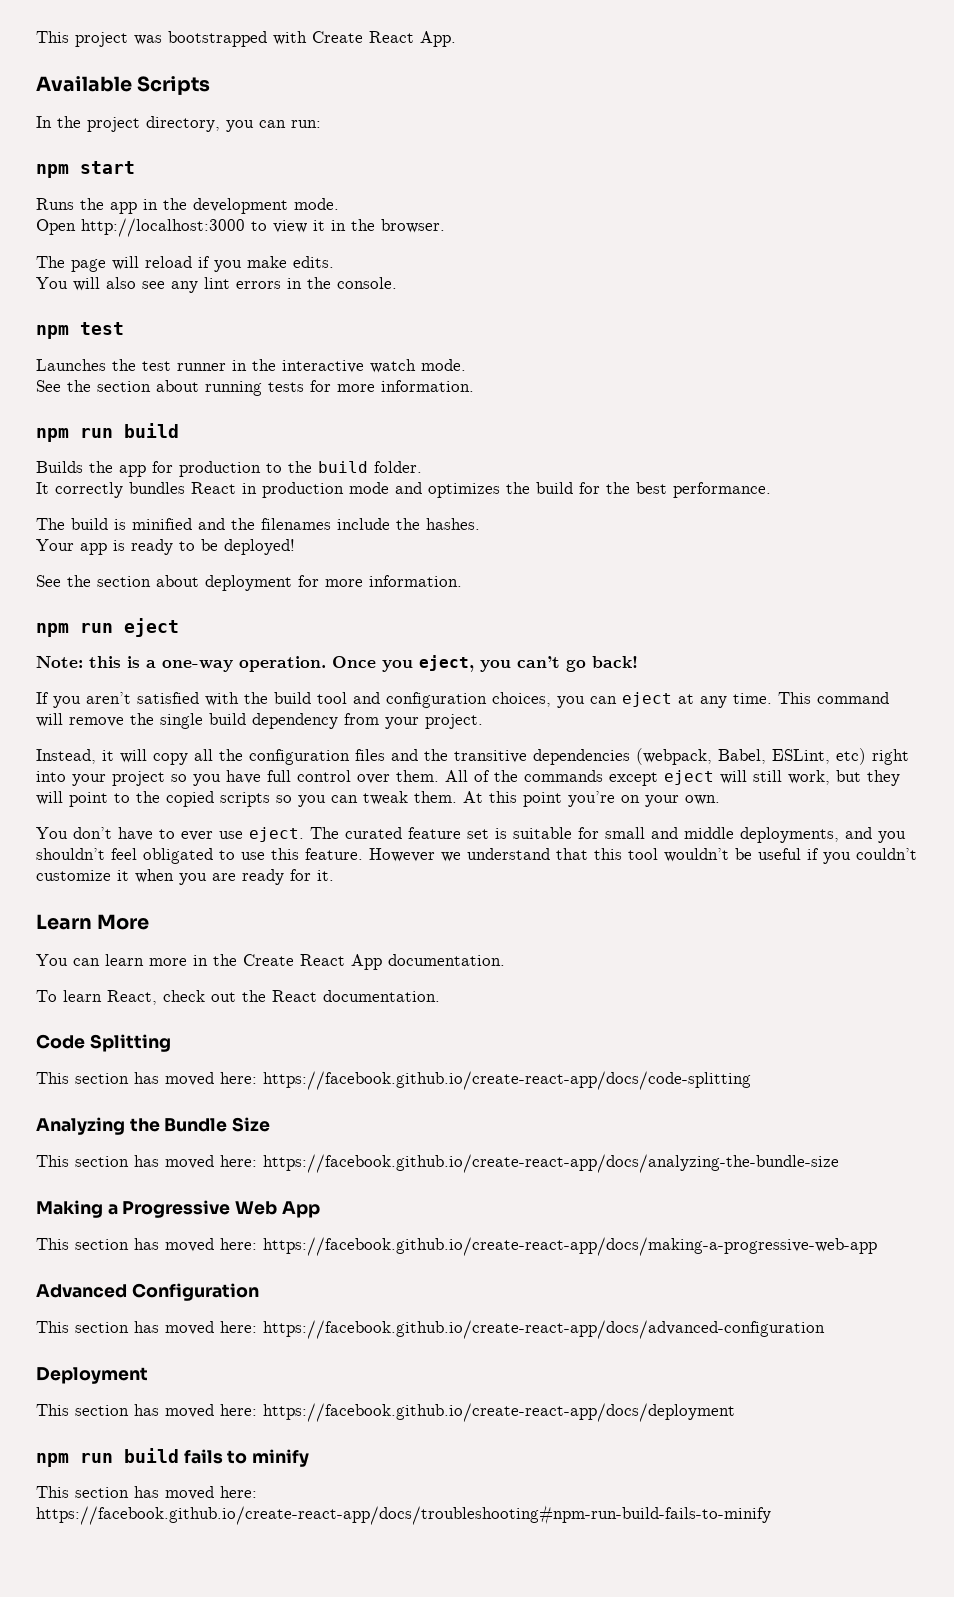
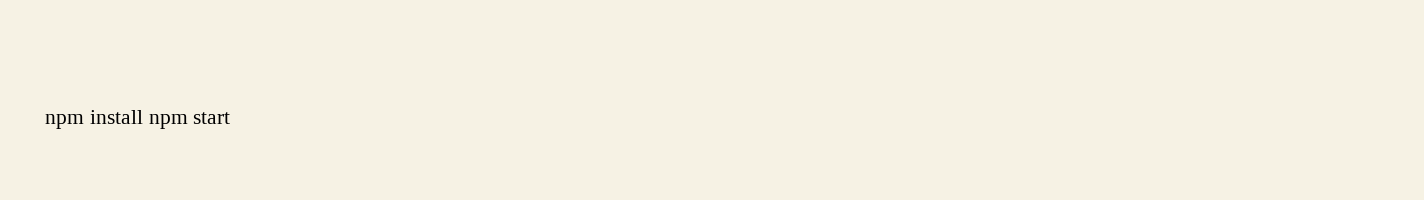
- This project was bootstrapped with Create React App.
- Available Scripts
- In the project directory, you can run:
- npm start
- Runs the app in the development mode.
- Open http://localhost:3000 to view it in the browser.
- The page will reload if you make edits.
- You will also see any lint errors in the console.
- npm test
- Launches the test runner in the interactive watch mode.
- See the section about running tests for more information.
- npm run build
- Builds the app for production to the build folder.
- It correctly bundles React in production mode and optimizes the build for the best performance.
- The build is minified and the filenames include the hashes.
- Your app is ready to be deployed!
- See the section about deployment for more information.
- npm run eject
- Note: this is a one-way operation. Once you eject, you can’t go back!
- If you aren’t satisfied with the build tool and configuration choices, you can eject at any time. This command will remove the single build dependency from your project.
- Instead, it will copy all the configuration files and the transitive dependencies (webpack, Babel, ESLint, etc) right into your project so you have full control over them. All of the commands except eject will still work, but they will point to the copied scripts so you can tweak them. At this point you’re on your own.
- You don’t have to ever use eject. The curated feature set is suitable for small and middle deployments, and you shouldn’t feel obligated to use this feature. However we understand that this tool wouldn’t be useful if you couldn’t customize it when you are ready for it.
- Learn More
- You can learn more in the Create React App documentation.
- To learn React, check out the React documentation.
- Code Splitting
- This section has moved here: https://facebook.github.io/create-react-app/docs/code-splitting
- Analyzing the Bundle Size
- This section has moved here: https://facebook.github.io/create-react-app/docs/analyzing-the-bundle-size
- Making a Progressive Web App
- This section has moved here: https://facebook.github.io/create-react-app/docs/making-a-progressive-web-app
- Advanced Configuration
- This section has moved here: https://facebook.github.io/create-react-app/docs/advanced-configuration
- Deployment
- This section has moved here: https://facebook.github.io/create-react-app/docs/deployment
- npm run build fails to minify
- This section has moved here: https://facebook.github.io/create-react-app/docs/troubleshooting#npm-run-build-fails-to-minify
+ npm install npm start

